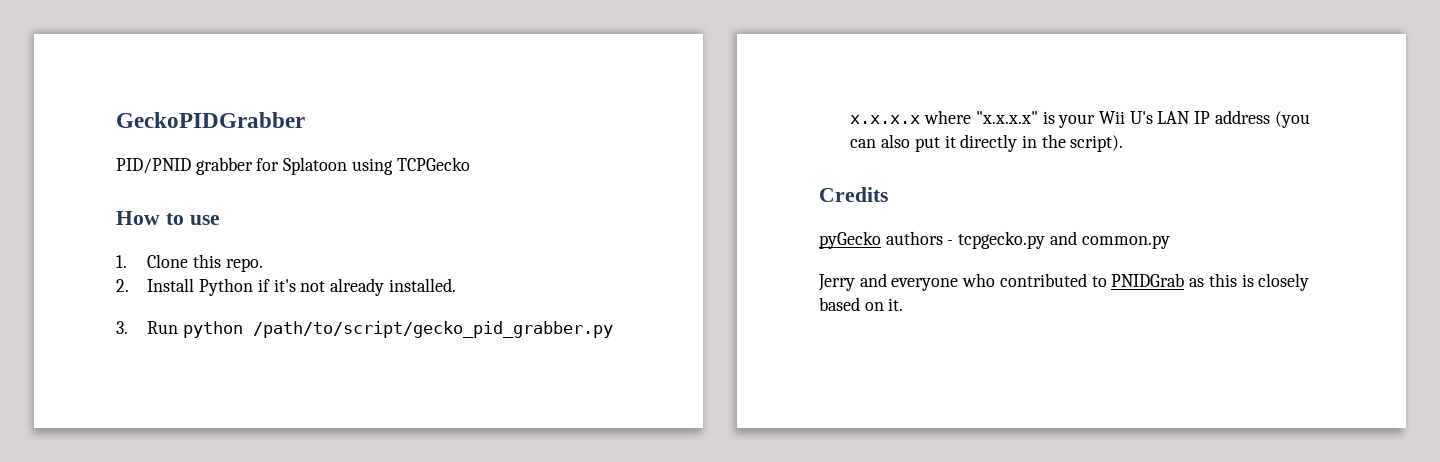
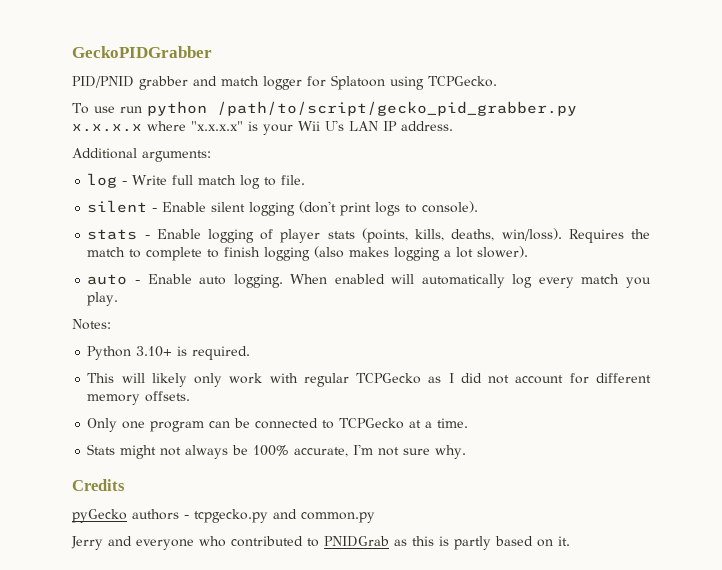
- PID/PNID grabber for Splatoon using TCPGecko
- How to use
- 1. Clone this repo.
- 2. Install Python if it's not already installed.
- 3. Run python /path/to/script/gecko_pid_grabber.py x.x.x.x where "x.x.x.x" is your Wii U's LAN IP address (you can also put it directly in the script).
+ PID/PNID grabber and match logger for Splatoon using TCPGecko.
+ To use run python /path/to/script/gecko_pid_grabber.py x.x.x.x where "x.x.x.x" is your Wii U's LAN IP address.
+ Additional arguments:
+ log - Write full match log to file.
+ silent - Enable silent logging (don't print logs to console).
+ stats - Enable logging of player stats (points, kills, deaths, win/loss). Requires the match to complete to finish logging (also makes logging a lot slower).
+ auto - Enable auto logging. When enabled will automatically log every match you play.
+ Notes:
+ Python 3.10+ is required.
+ This will likely only work with regular TCPGecko as I did not account for different memory offsets.
+ Only one program can be connected to TCPGecko at a time.
+ Stats might not always be 100% accurate, I'm not sure why.
- Jerry and everyone who contributed to PNIDGrab as this is closely based on it.
+ Jerry and everyone who contributed to PNIDGrab as this is partly based on it.

